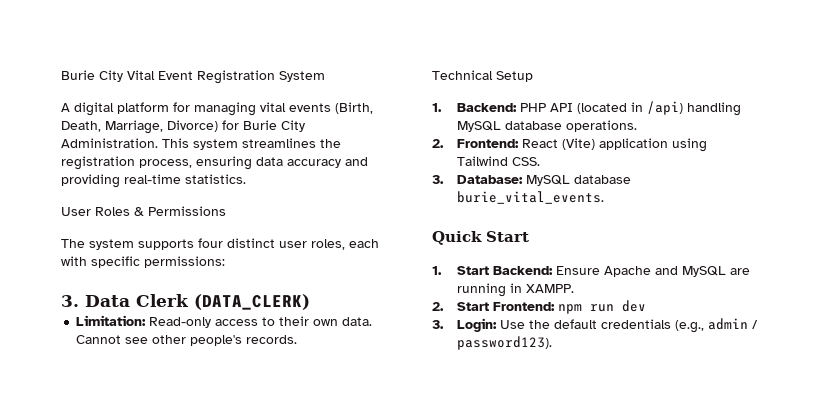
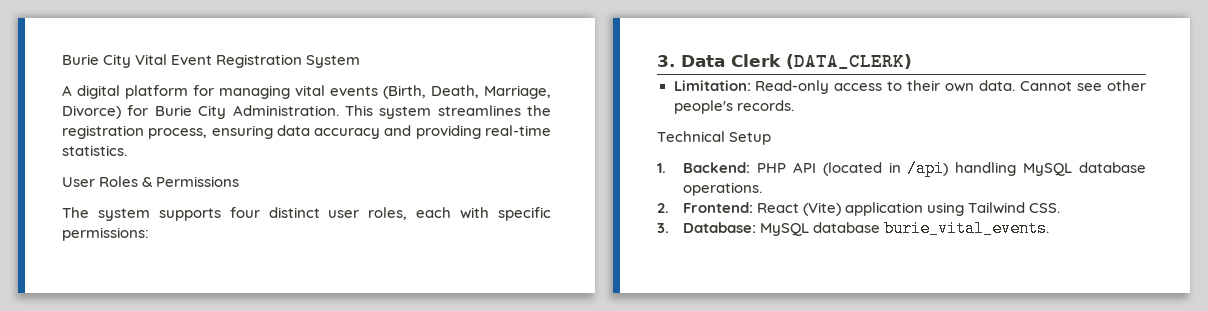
- Quick Start
- 1. Start Backend: Ensure Apache and MySQL are running in XAMPP.
- 2. Start Frontend: npm run dev
- 3. Login: Use the default credentials (e.g., admin / password123).

